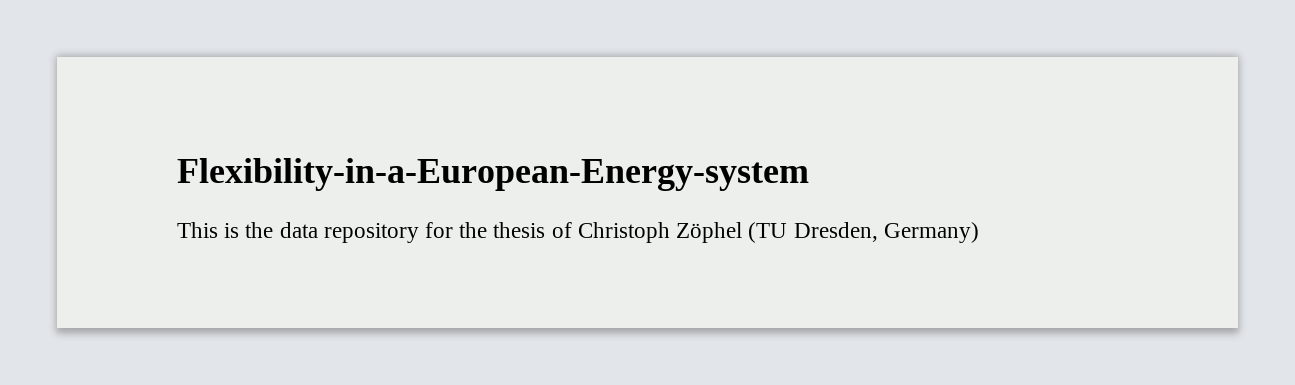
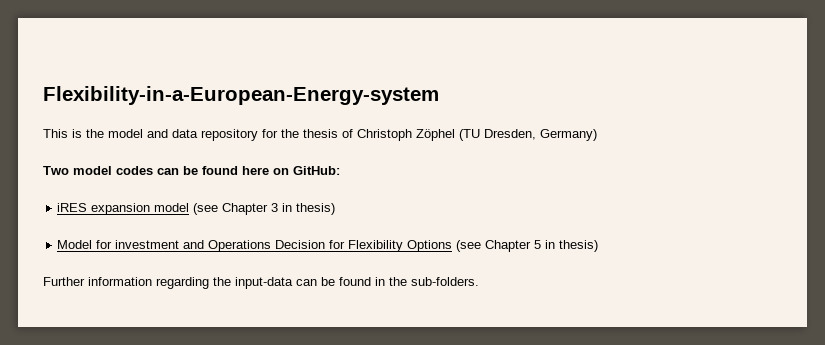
- This is the data repository for the thesis of Christoph Zöphel (TU Dresden, Germany)
+ This is the model and data repository for the thesis of Christoph Zöphel (TU Dresden, Germany)
+ Two model codes can be found here on GitHub:
+ iRES expansion model (see Chapter 3 in thesis)
+ Model for investment and Operations Decision for Flexibility Options (see Chapter 5 in thesis)
+ Further information regarding the input-data can be found in the sub-folders.

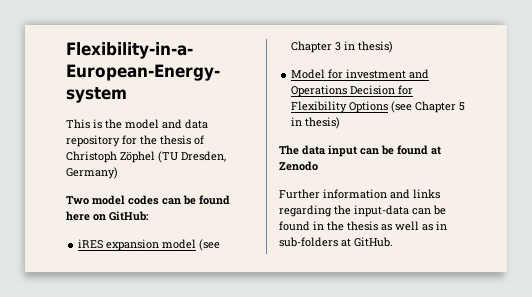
+ The data input can be found at Zenodo
- Further information regarding the input-data can be found in the sub-folders.
+ Further information and links regarding the input-data can be found in the thesis as well as in sub-folders at GitHub.

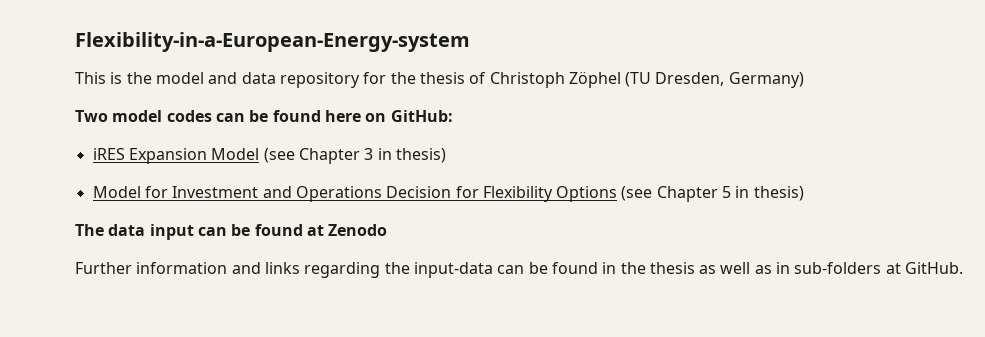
- iRES expansion model (see Chapter 3 in thesis)
+ iRES Expansion Model (see Chapter 3 in thesis)
- Model for investment and Operations Decision for Flexibility Options (see Chapter 5 in thesis)
+ Model for Investment and Operations Decision for Flexibility Options (see Chapter 5 in thesis)

